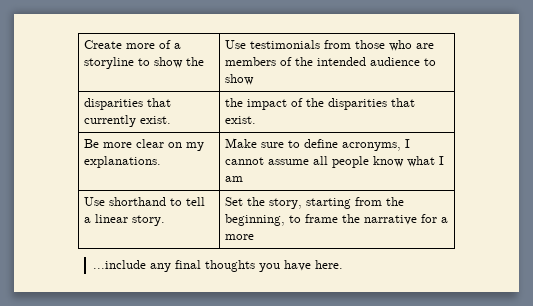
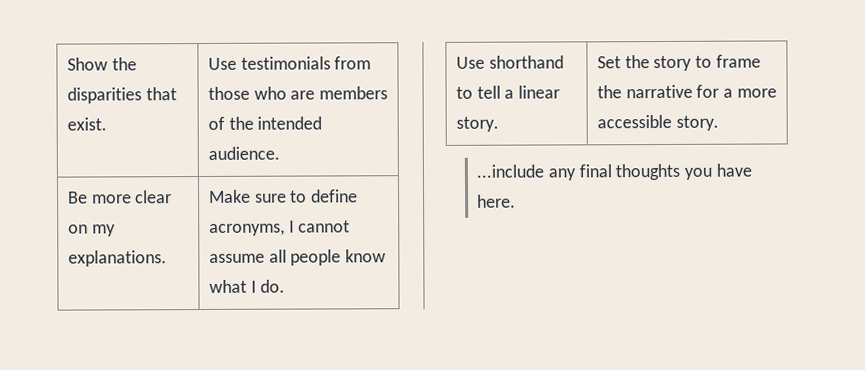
- Create more of a storyline to show the | Use testimonials from those who are members of the intended audience to show
- disparities that currently exist. | the impact of the disparities that exist.
+ Show the disparities that exist. | Use testimonials from those who are members of the intended audience.
- Be more clear on my explanations. | Make sure to define acronyms, I cannot assume all people know what I am
+ Be more clear on my explanations. | Make sure to define acronyms, I cannot assume all people know what I do.
- Use shorthand to tell a linear story. | Set the story, starting from the beginning, to frame the narrative for a more
+ Use shorthand to tell a linear story. | Set the story to frame the narrative for a more accessible story.

